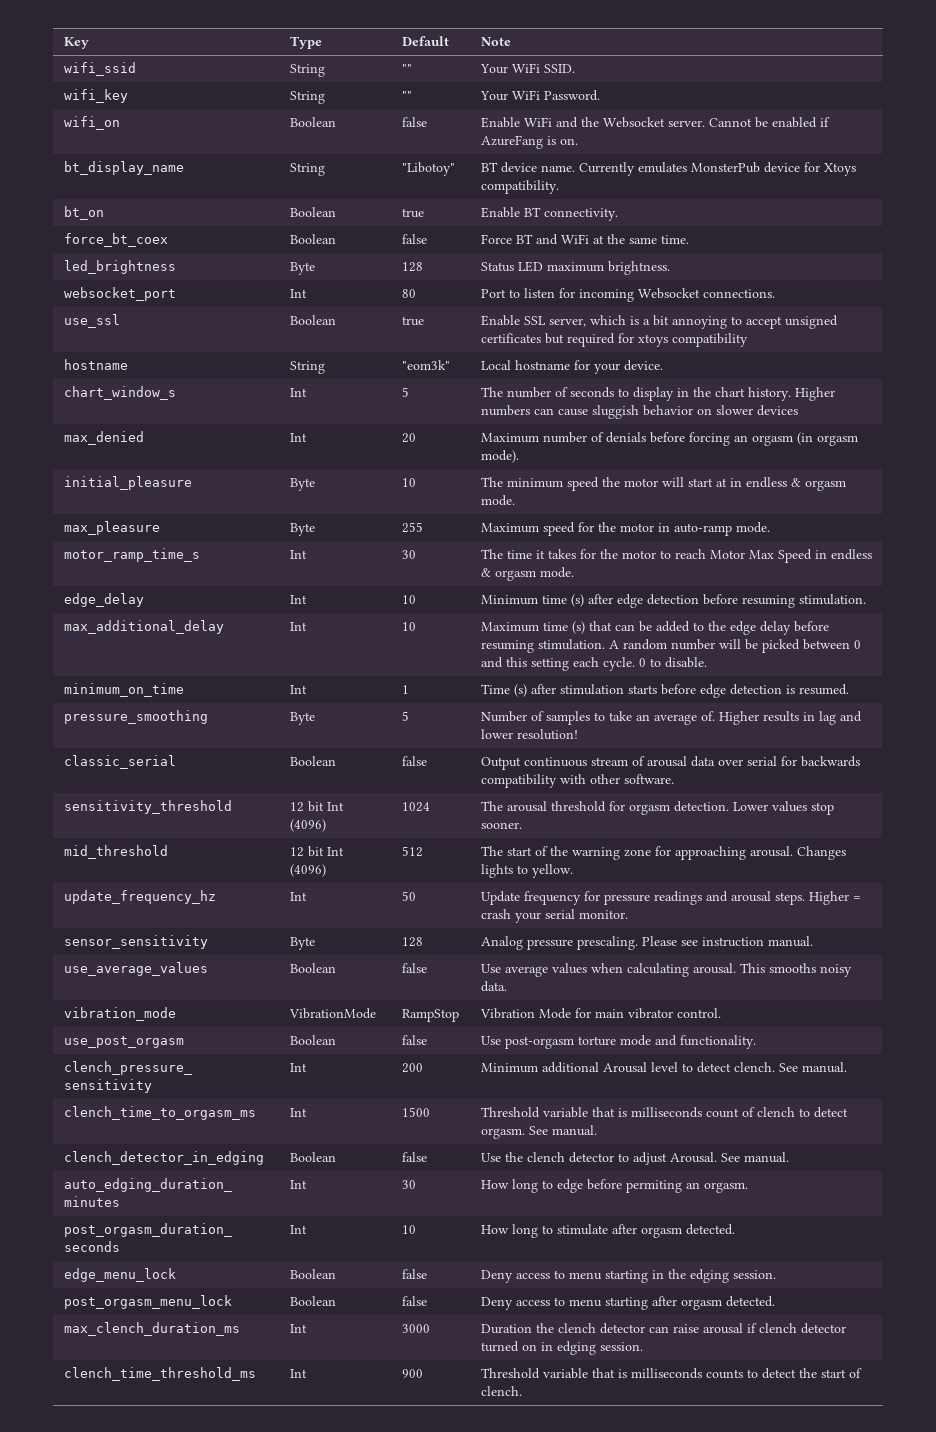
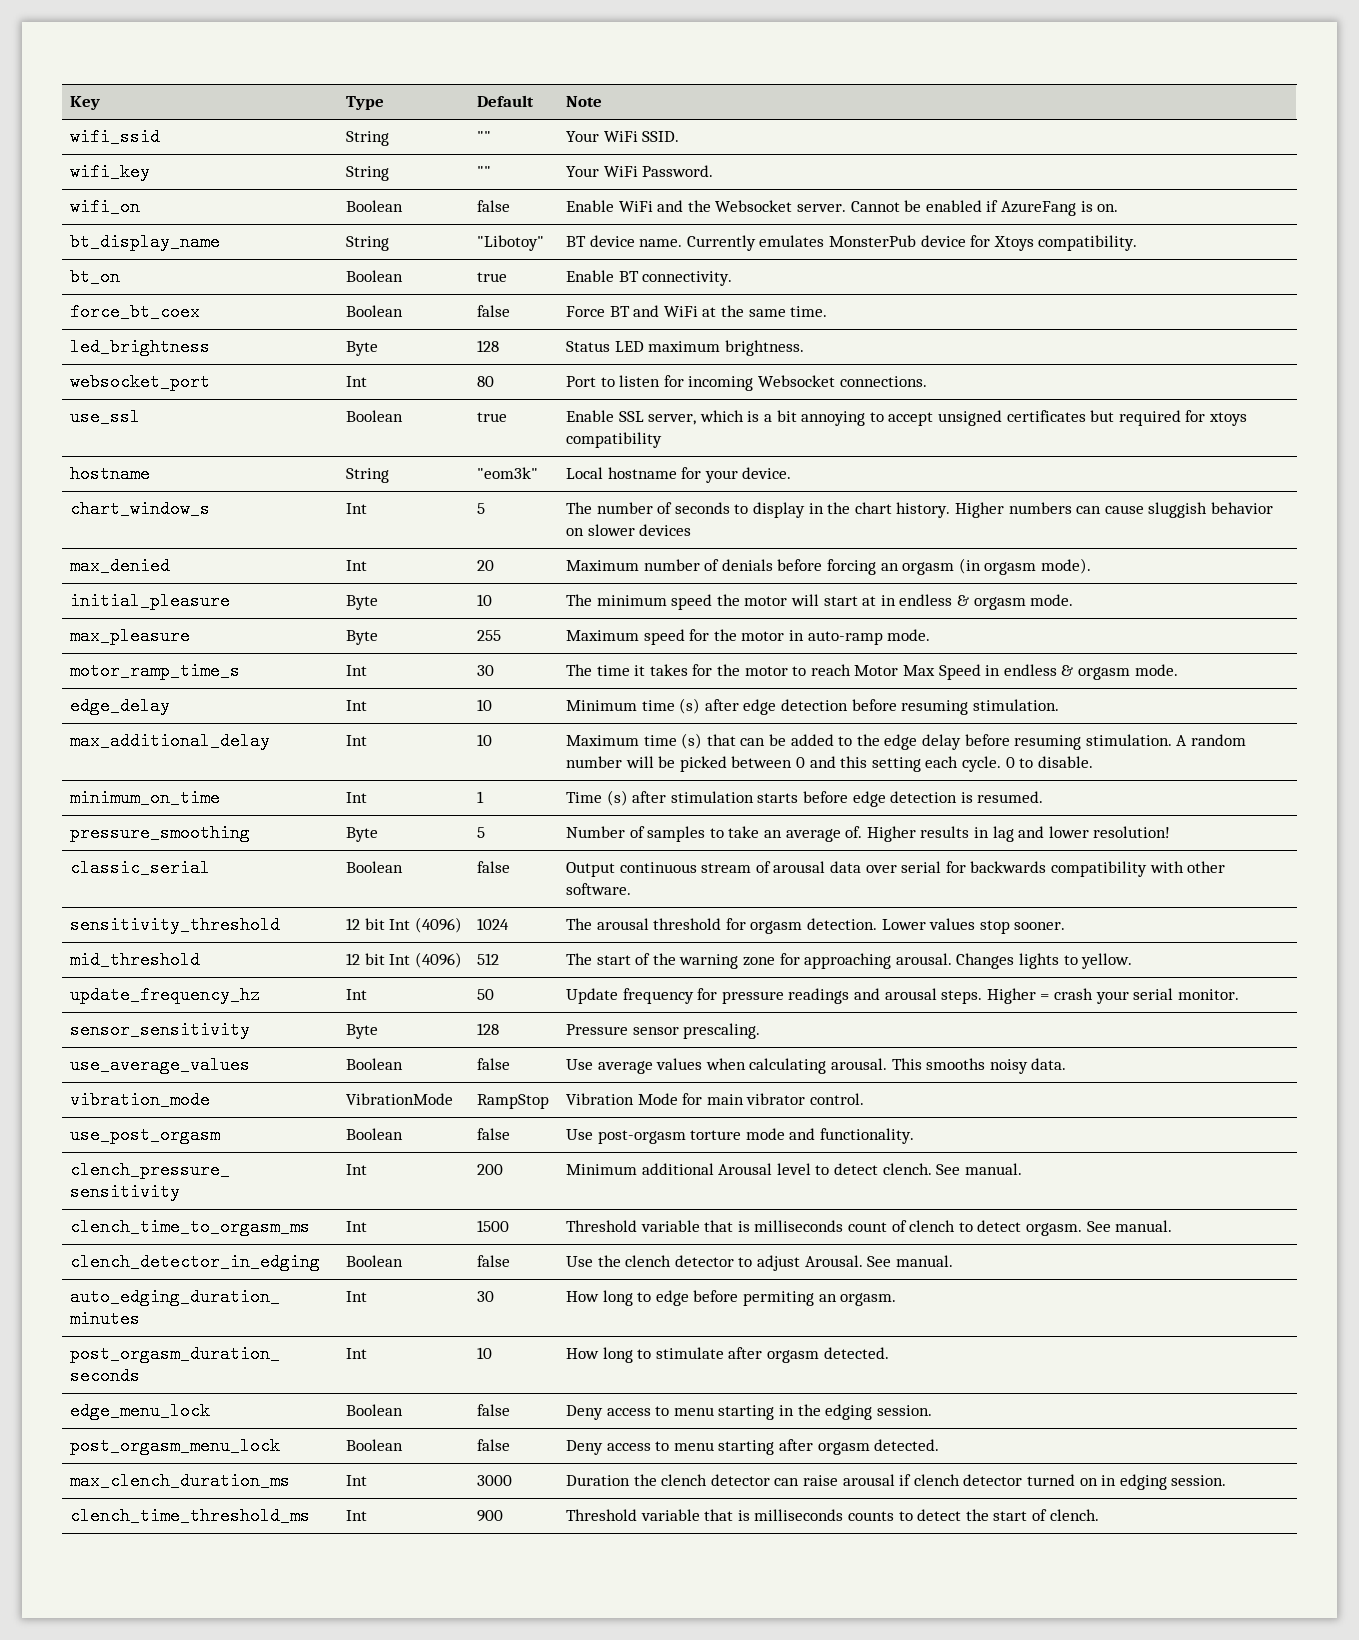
- sensor_sensitivity | Byte | 128 | Analog pressure prescaling. Please see instruction manual.
+ sensor_sensitivity | Byte | 128 | Pressure sensor prescaling.

